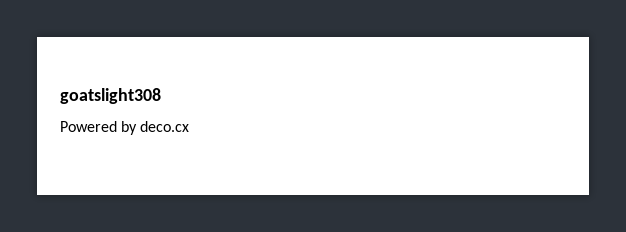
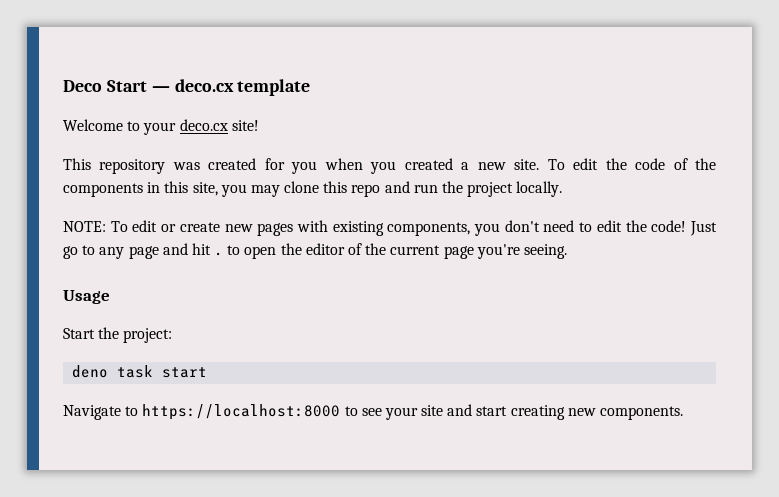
- goatslight308
- Powered by deco.cx
+ Deco Start — deco.cx template
+ Welcome to your deco.cx site!
+ This repository was created for you when you created a new site. To edit the code of the components in this site, you may clone this repo and run the project locally.
+ NOTE: To edit or create new pages with existing components, you don't need to edit the code! Just go to any page and hit . to open the editor of the current page you're seeing.
+ Usage
+ Start the project:
+ deno task start
+ Navigate to https://localhost:8000 to see your site and start creating new components.

